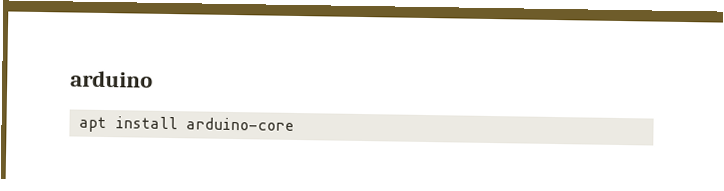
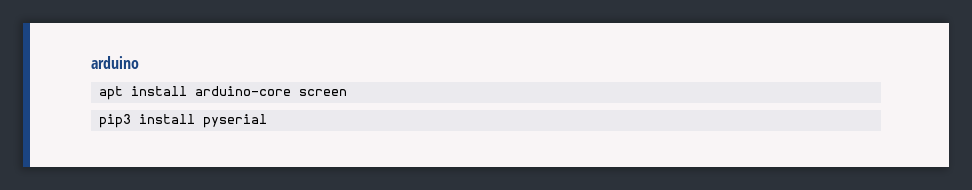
- apt install arduino-core
+ apt install arduino-core screen
+ pip3 install pyserial

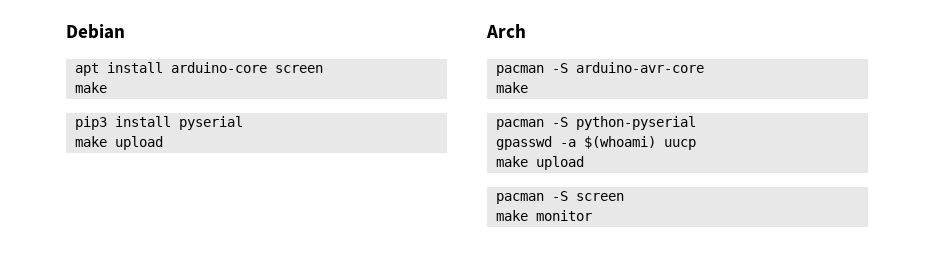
- arduino
+ Debian
  apt install arduino-core screen
+ make
  pip3 install pyserial
+ make upload
+ Arch
+ pacman -S arduino-avr-core
+ make
+ pacman -S python-pyserial
+ gpasswd -a $(whoami) uucp
+ make upload
+ pacman -S screen
+ make monitor

